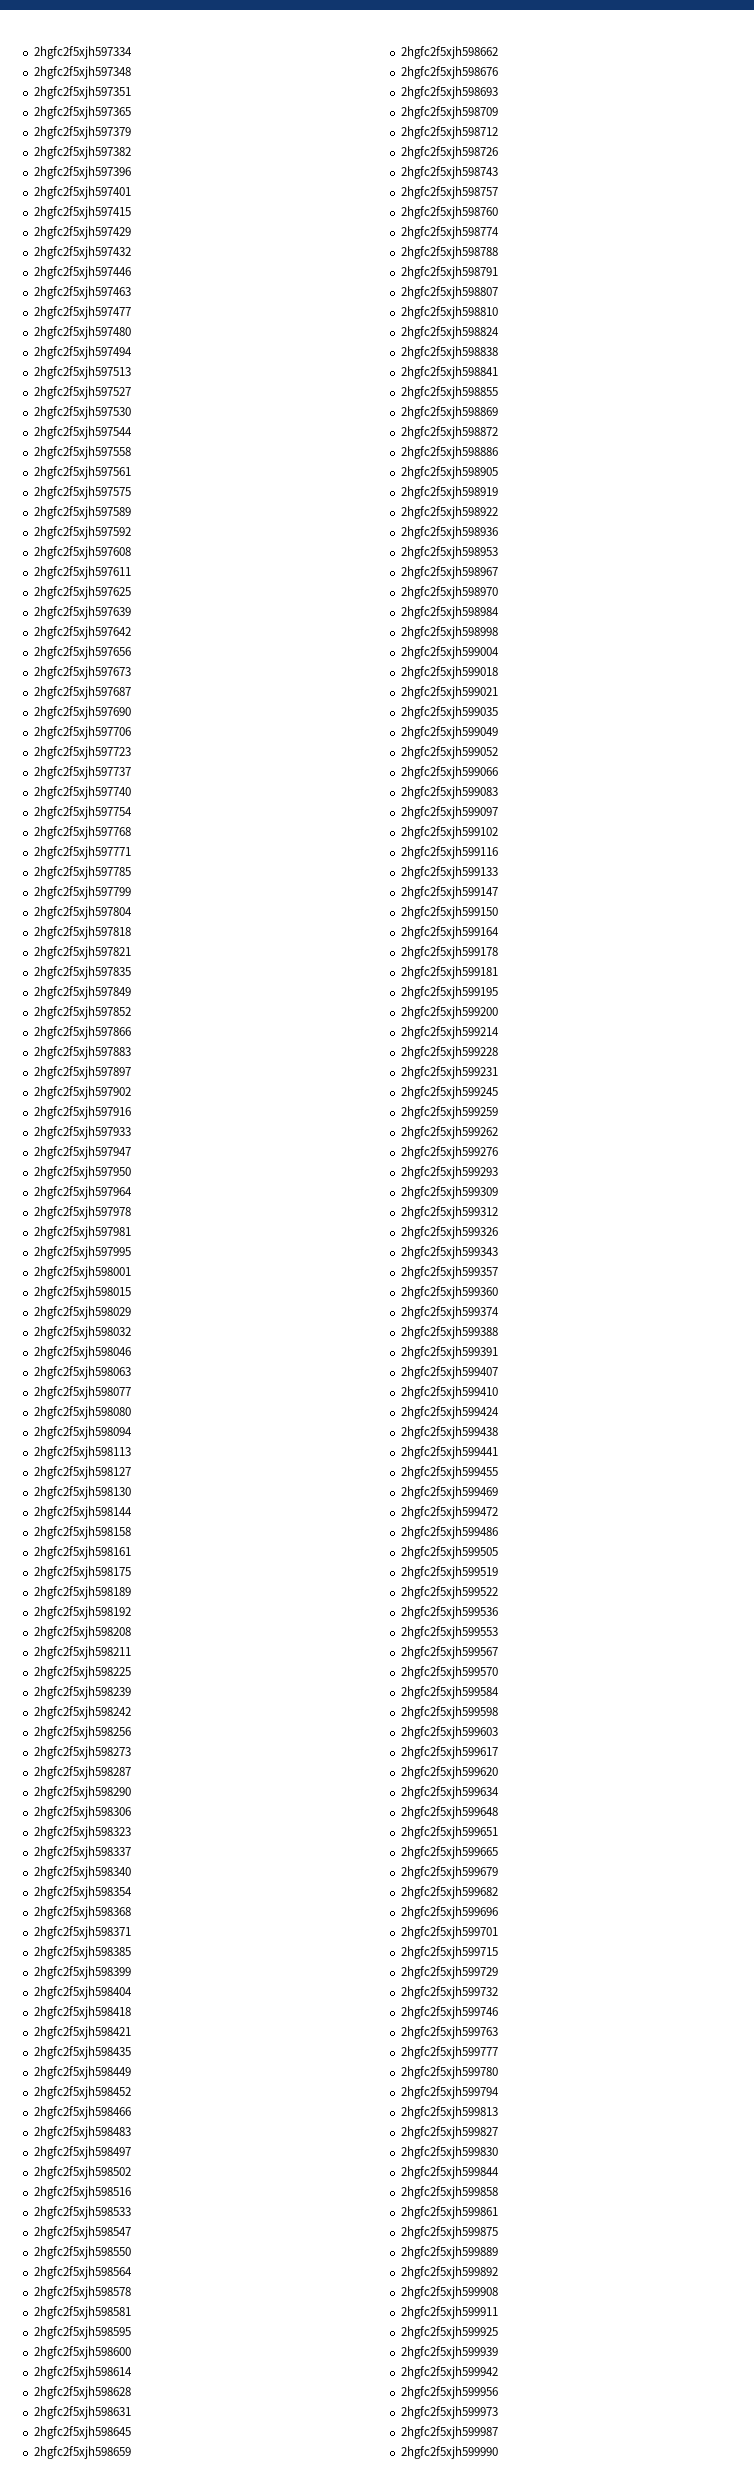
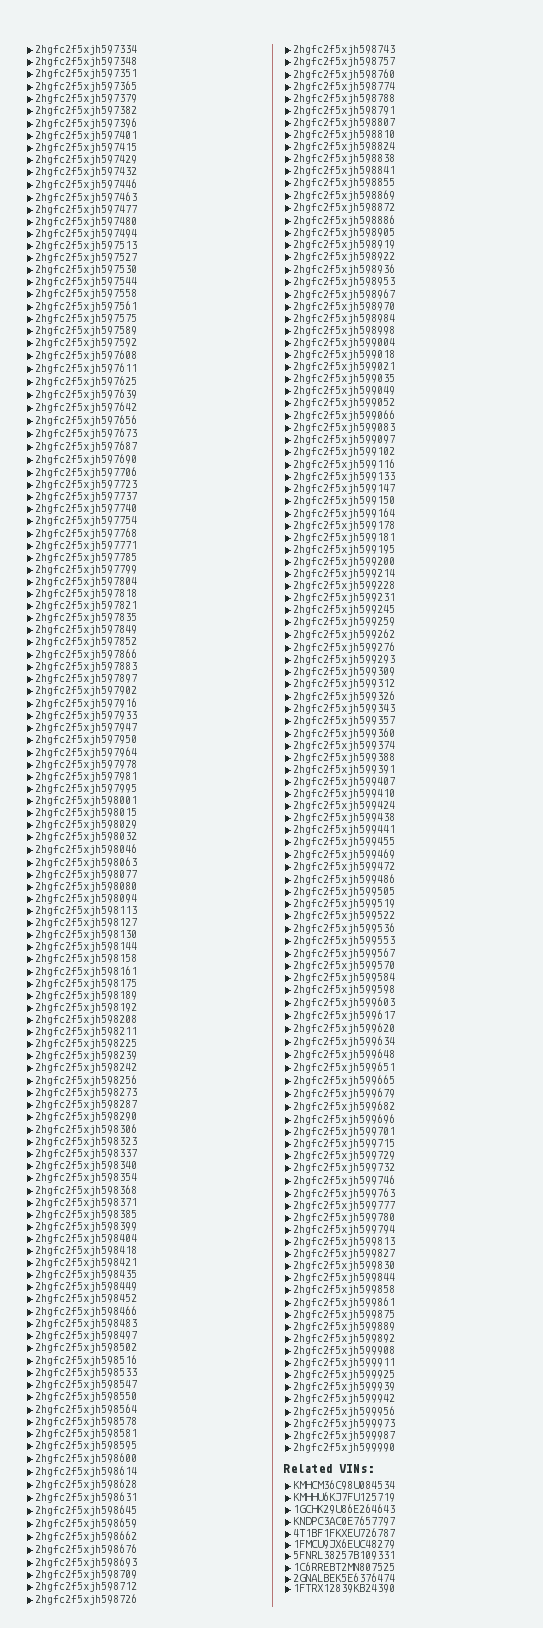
+ Related VINs:
+ KMHCM36C98U084534
+ KMHHU6KJ7FU125719
+ 1GCHK29U86E264643
+ KNDPC3AC0E7657797
+ 4T1BF1FKXEU726787
+ 1FMCU9JX6EUC48279
+ 5FNRL38257B109331
+ 1C6RREBT2MN807525
+ 2GNALBEK5E6376474
+ 1FTRX12839KB24390

